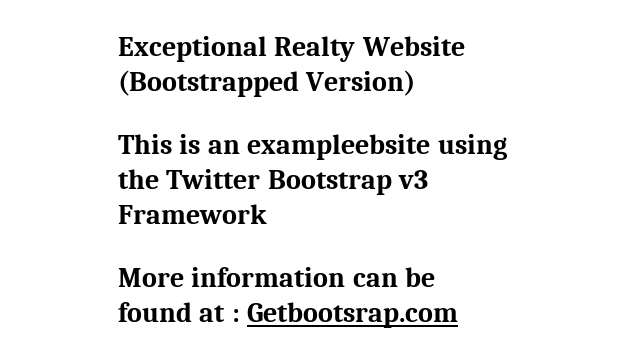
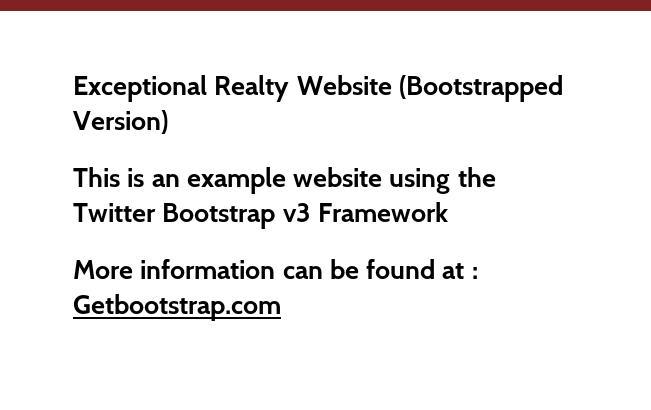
- This is an exampleebsite using the Twitter Bootstrap v3 Framework
+ This is an example website using the Twitter Bootstrap v3 Framework
- More information can be found at : Getbootsrap.com
+ More information can be found at : Getbootstrap.com

